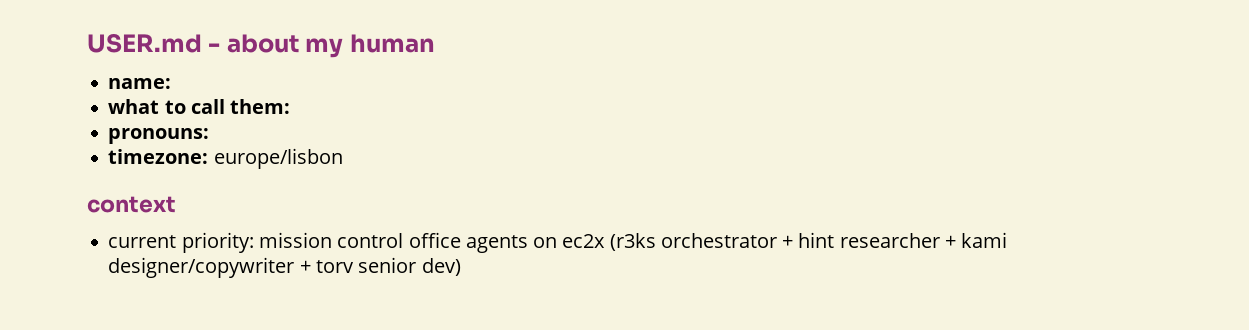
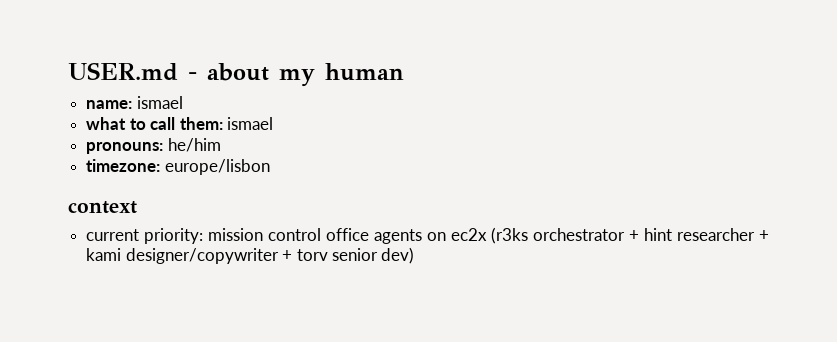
- name:
+ name: ismael
- what to call them:
+ what to call them: ismael
- pronouns:
+ pronouns: he/him

